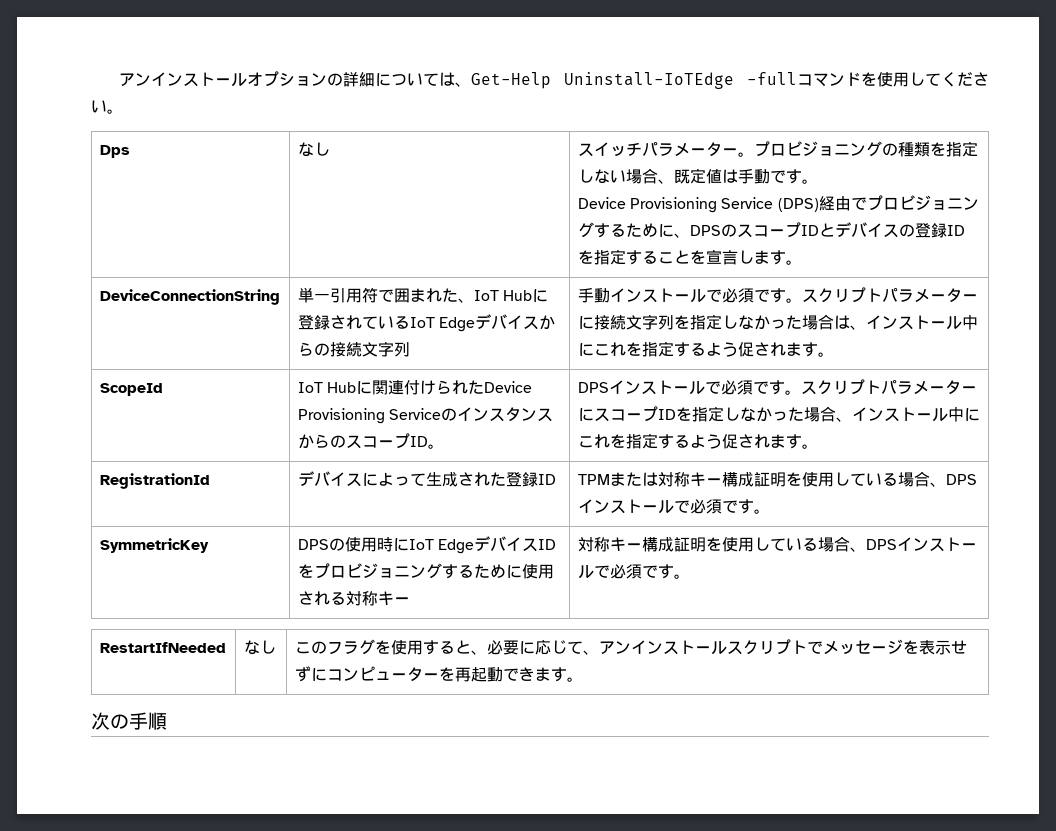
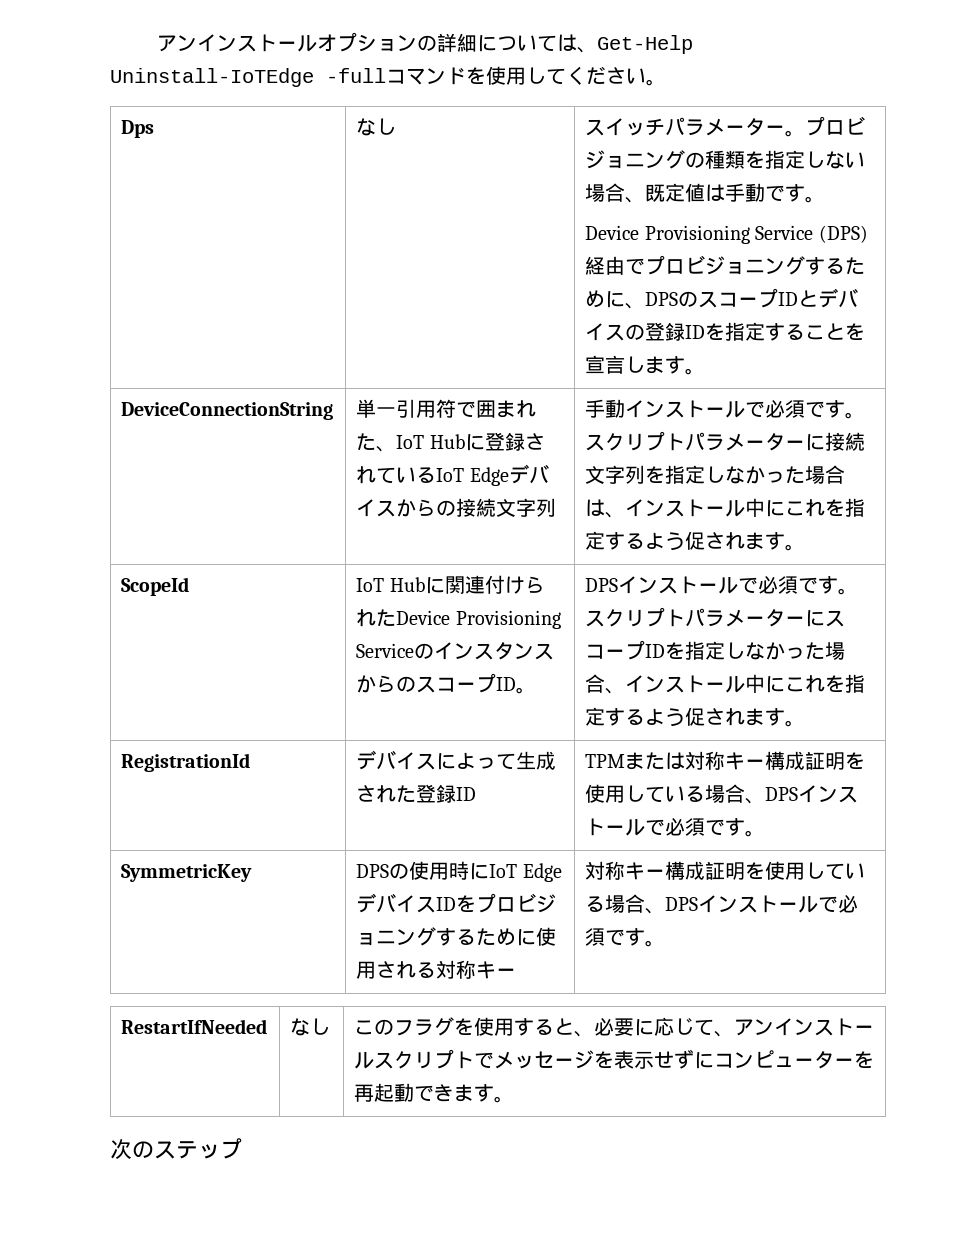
- 次の手順
+ 次のステップ

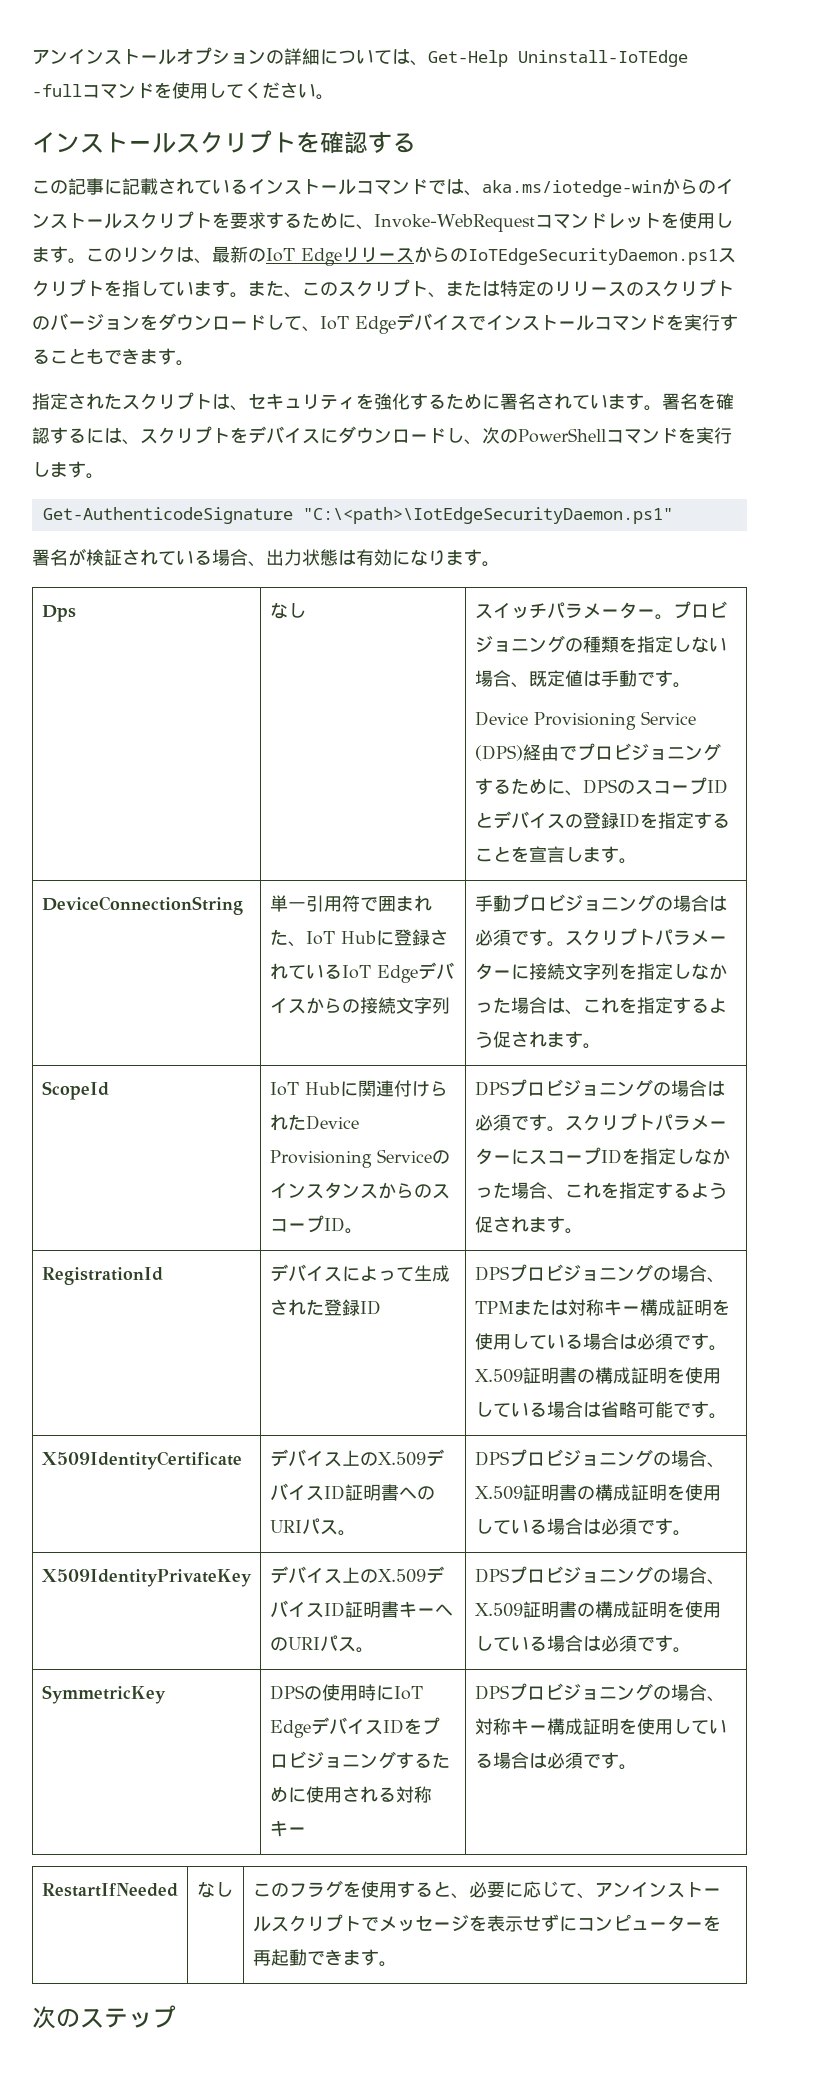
+ インストールスクリプトを確認する
+ この記事に記載されているインストールコマンドでは、aka.ms/iotedge-winからのインストールスクリプトを要求するために、Invoke-WebRequestコマンドレットを使用します。このリンクは、最新のIoT EdgeリリースからのIoTEdgeSecurityDaemon.ps1スクリプトを指しています。また、このスクリプト、または特定のリリースのスクリプトのバージョンをダウンロードして、IoT Edgeデバイスでインストールコマンドを実行することもできます。
+ 指定されたスクリプトは、セキュリティを強化するために署名されています。署名を確認するには、スクリプトをデバイスにダウンロードし、次のPowerShellコマンドを実行します。
+ Get-AuthenticodeSignature "C:\<path>\IotEdgeSecurityDaemon.ps1"
+ 署名が検証されている場合、出力状態は有効になります。
- 手動インストールで必須です。
+ 手動プロビジョニングの場合は必須です。
- スクリプトパラメーターに接続文字列を指定しなかった場合は、インストール中にこれを指定するよう促されます。
+ スクリプトパラメーターに接続文字列を指定しなかった場合は、これを指定するよう促されます。
- IoT Hubに関連付けられたDevice Provisioning ServiceのインスタンスからのスコープID。 | DPSインストールで必須です。
+ IoT Hubに関連付けられたDevice Provisioning ServiceのインスタンスからのスコープID。 | DPSプロビジョニングの場合は必須です。
- スクリプトパラメーターにスコープIDを指定しなかった場合、インストール中にこれを指定するよう促されます。
+ スクリプトパラメーターにスコープIDを指定しなかった場合、これを指定するよう促されます。
- TPMまたは対称キー構成証明を使用している場合、DPSインストールで必須です。
+ DPSプロビジョニングの場合、TPMまたは対称キー構成証明を使用している場合は必須です。X.509証明書の構成証明を使用している場合は省略可能です。
+ X509IdentityCertificate | デバイス上のX.509デバイスID証明書へのURIパス。 | DPSプロビジョニングの場合、X.509証明書の構成証明を使用している場合は必須です。
+ X509IdentityPrivateKey | デバイス上のX.509デバイスID証明書キーへのURIパス。 | DPSプロビジョニングの場合、X.509証明書の構成証明を使用している場合は必須です。
- SymmetricKey | DPSの使用時にIoT EdgeデバイスIDをプロビジョニングするために使用される対称キー | 対称キー構成証明を使用している場合、DPSインストールで必須です。
+ SymmetricKey | DPSの使用時にIoT EdgeデバイスIDをプロビジョニングするために使用される対称キー | DPSプロビジョニングの場合、対称キー構成証明を使用している場合は必須です。

